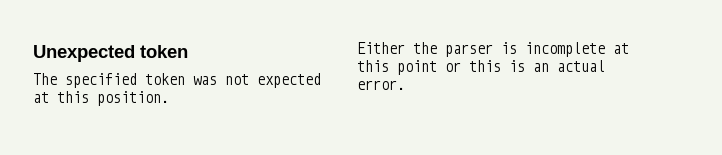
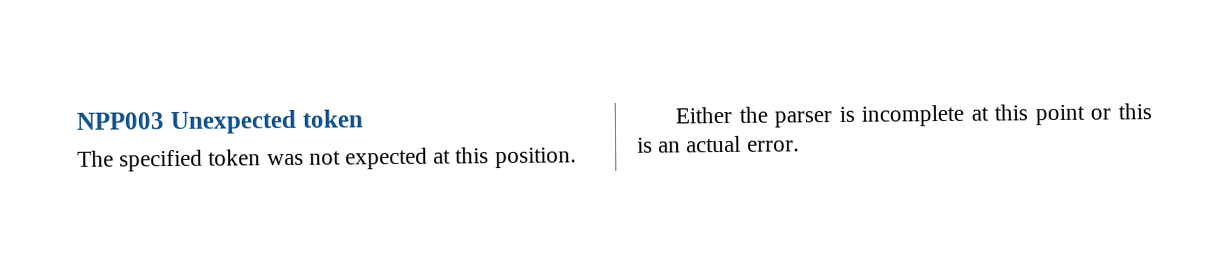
- Unexpected token
+ NPP003 Unexpected token

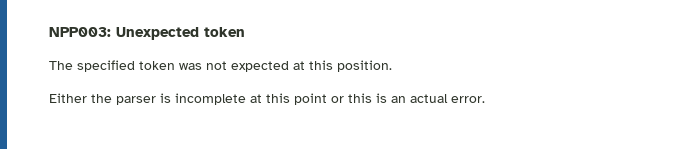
- NPP003 Unexpected token
+ NPP003: Unexpected token

